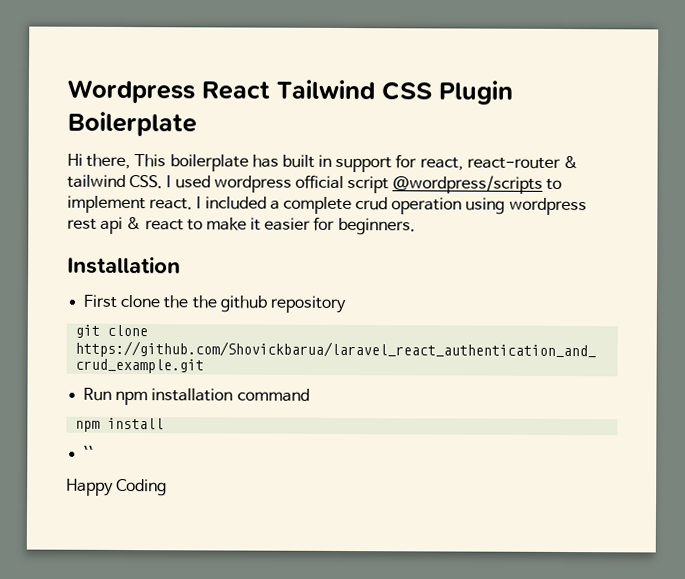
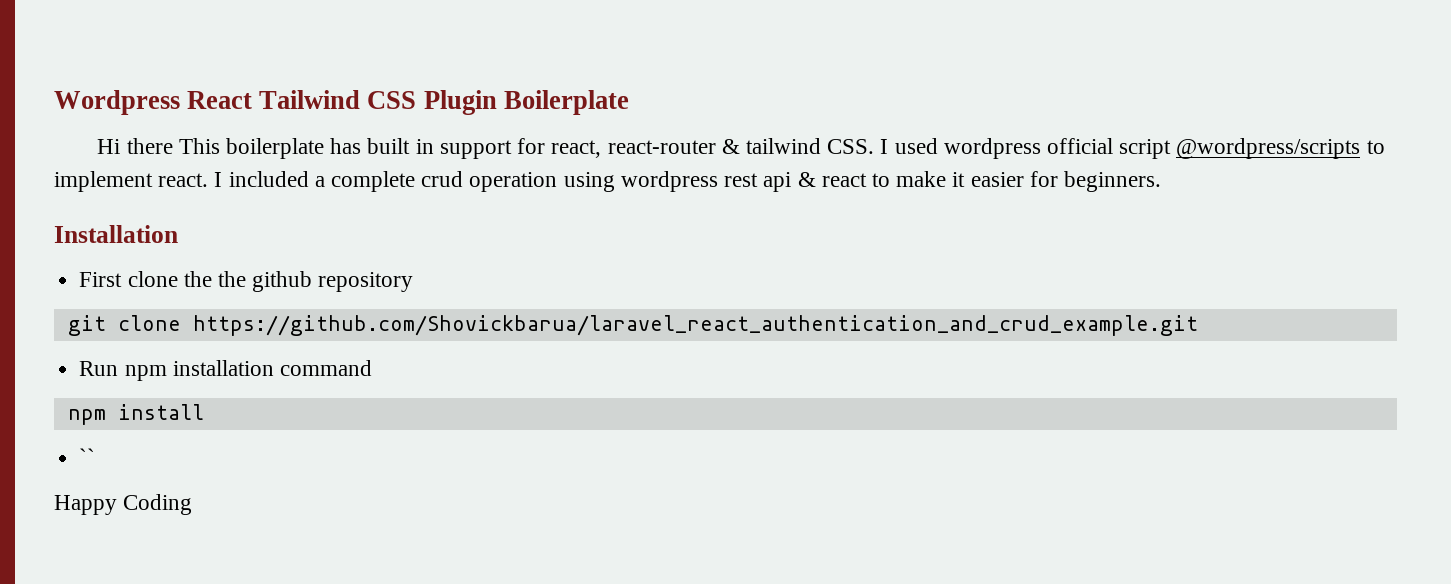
- Hi there, This boilerplate has built in support for react, react-router & tailwind CSS. I used wordpress official script @wordpress/scripts to implement react.
+ Hi there This boilerplate has built in support for react, react-router & tailwind CSS. I used wordpress official script @wordpress/scripts to implement react.

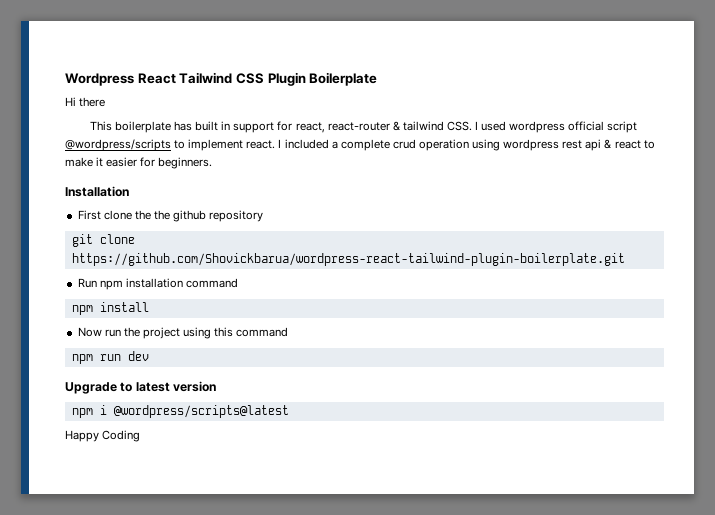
- Hi there This boilerplate has built in support for react, react-router & tailwind CSS. I used wordpress official script @wordpress/scripts to implement react.
+ Hi there
+ This boilerplate has built in support for react, react-router & tailwind CSS. I used wordpress official script @wordpress/scripts to implement react.
- git clone https://github.com/Shovickbarua/laravel_react_authentication_and_crud_example.git
+ git clone https://github.com/Shovickbarua/wordpress-react-tailwind-plugin-boilerplate.git
- ``
+ Now run the project using this command
+ npm run dev
+ Upgrade to latest version
+ npm i @wordpress/scripts@latest

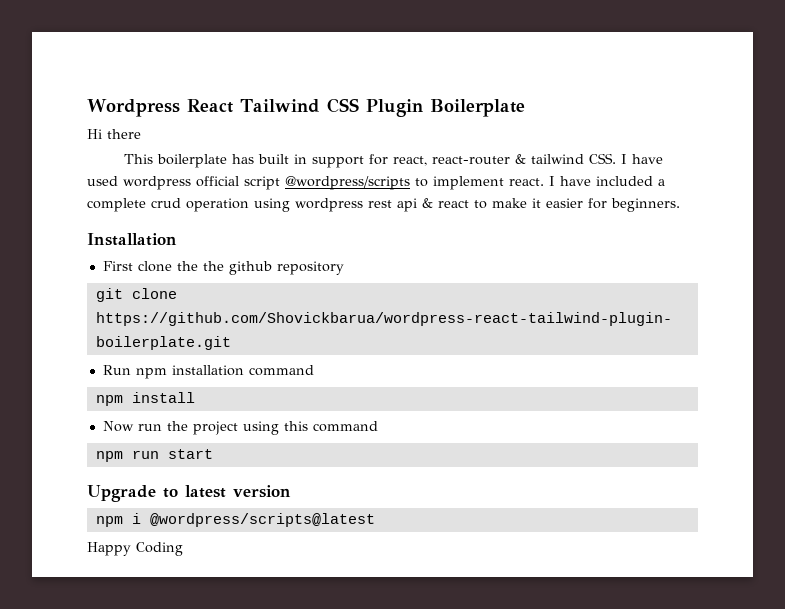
- This boilerplate has built in support for react, react-router & tailwind CSS. I used wordpress official script @wordpress/scripts to implement react.
+ This boilerplate has built in support for react, react-router & tailwind CSS. I have used wordpress official script @wordpress/scripts to implement react.
- I included a complete crud operation using wordpress rest api & react to make it easier for beginners.
+ I have included a complete crud operation using wordpress rest api & react to make it easier for beginners.
- npm run dev
+ npm run start

